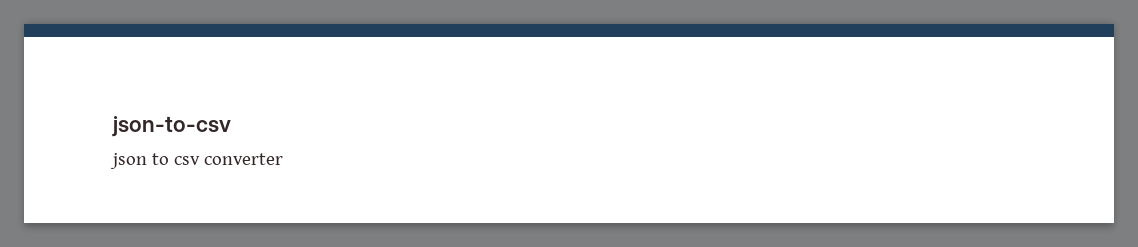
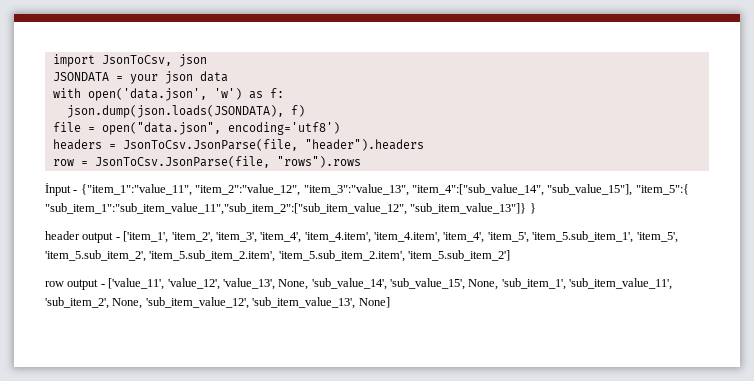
- json-to-csv
- json to csv converter
+ import JsonToCsv, json
+ JSONDATA = your json data
+ with open('data.json', 'w') as f:
+ json.dump(json.loads(JSONDATA), f)
+ file = open("data.json", encoding='utf8')
+ headers = JsonToCsv.JsonParse(file, "header").headers
+ row = JsonToCsv.JsonParse(file, "rows").rows
+ İnput - {"item_1":"value_11", "item_2":"value_12", "item_3":"value_13", "item_4":["sub_value_14", "sub_value_15"], "item_5":{ "sub_item_1":"sub_item_value_11","sub_item_2":["sub_item_value_12", "sub_item_value_13"]} }
+ header output - ['item_1', 'item_2', 'item_3', 'item_4', 'item_4.item', 'item_4.item', 'item_4', 'item_5', 'item_5.sub_item_1', 'item_5', 'item_5.sub_item_2', 'item_5.sub_item_2.item', 'item_5.sub_item_2.item', 'item_5.sub_item_2']
+ row output - ['value_11', 'value_12', 'value_13', None, 'sub_value_14', 'sub_value_15', None, 'sub_item_1', 'sub_item_value_11', 'sub_item_2', None, 'sub_item_value_12', 'sub_item_value_13', None]

